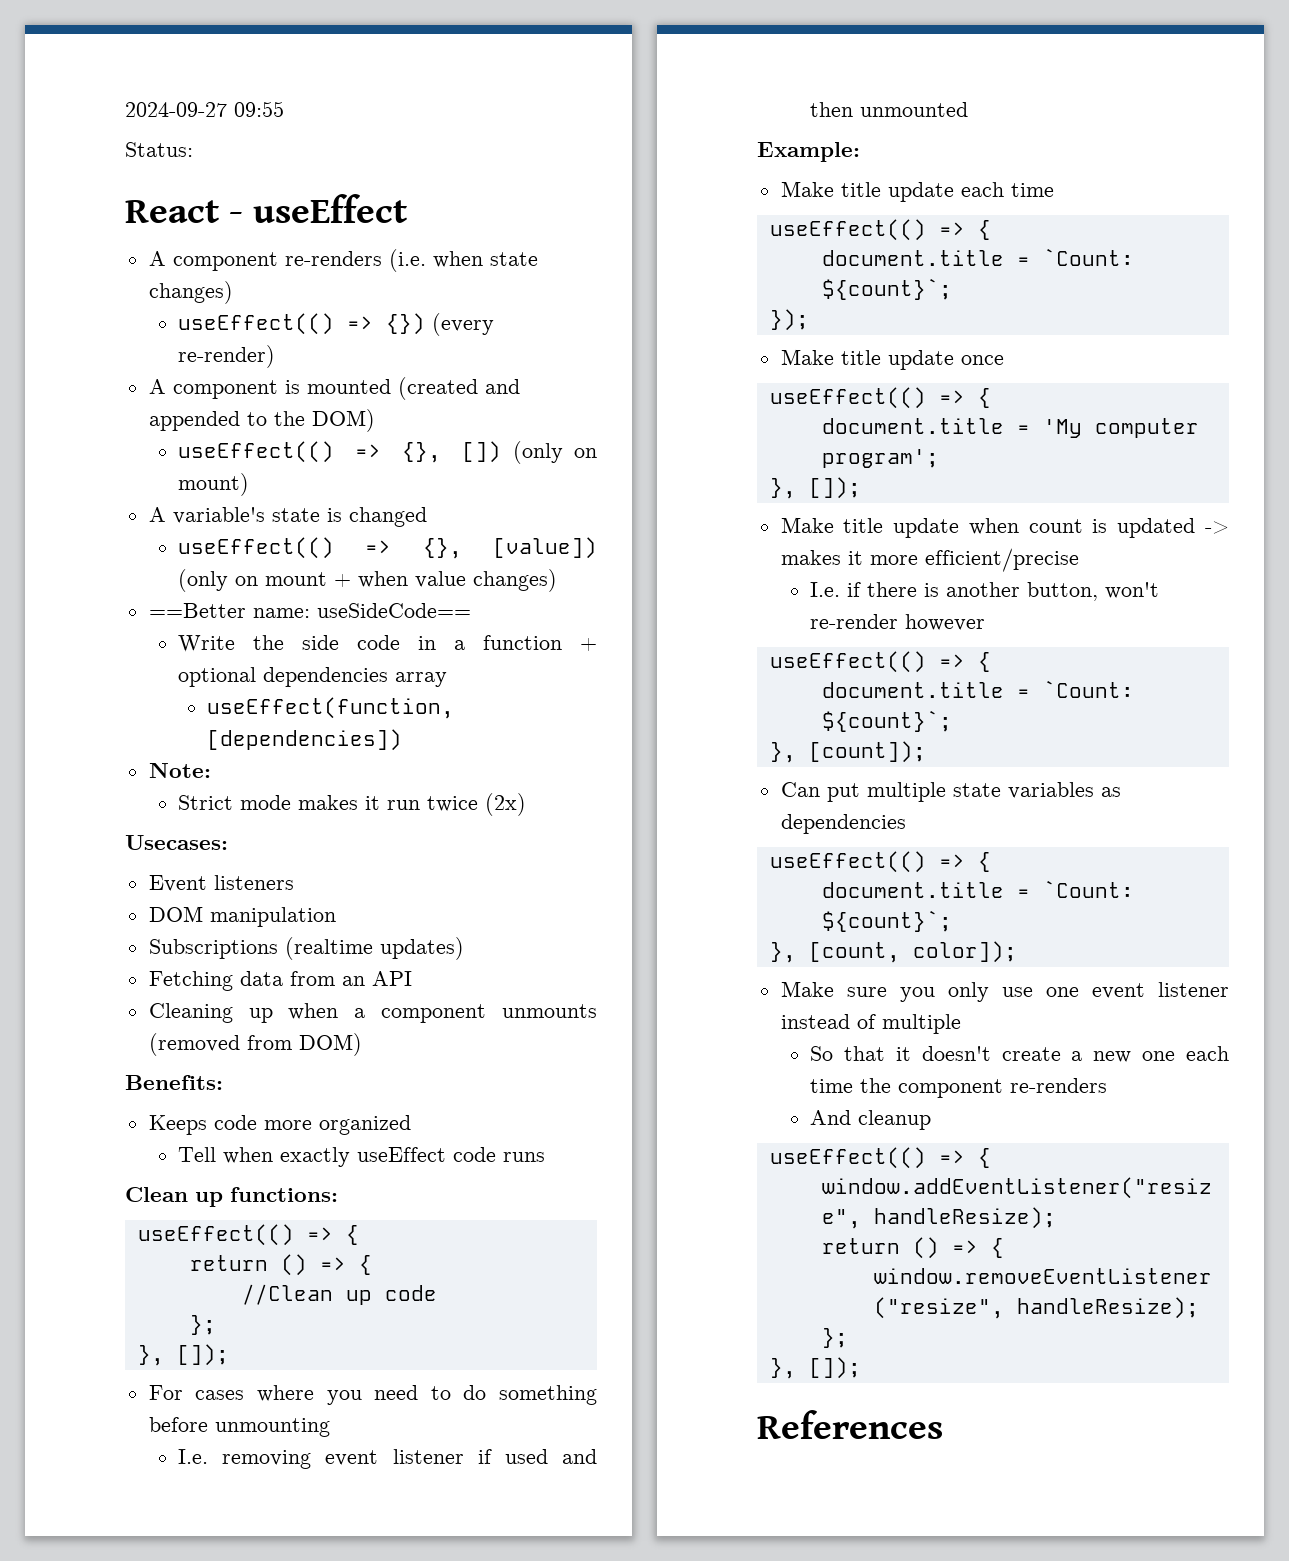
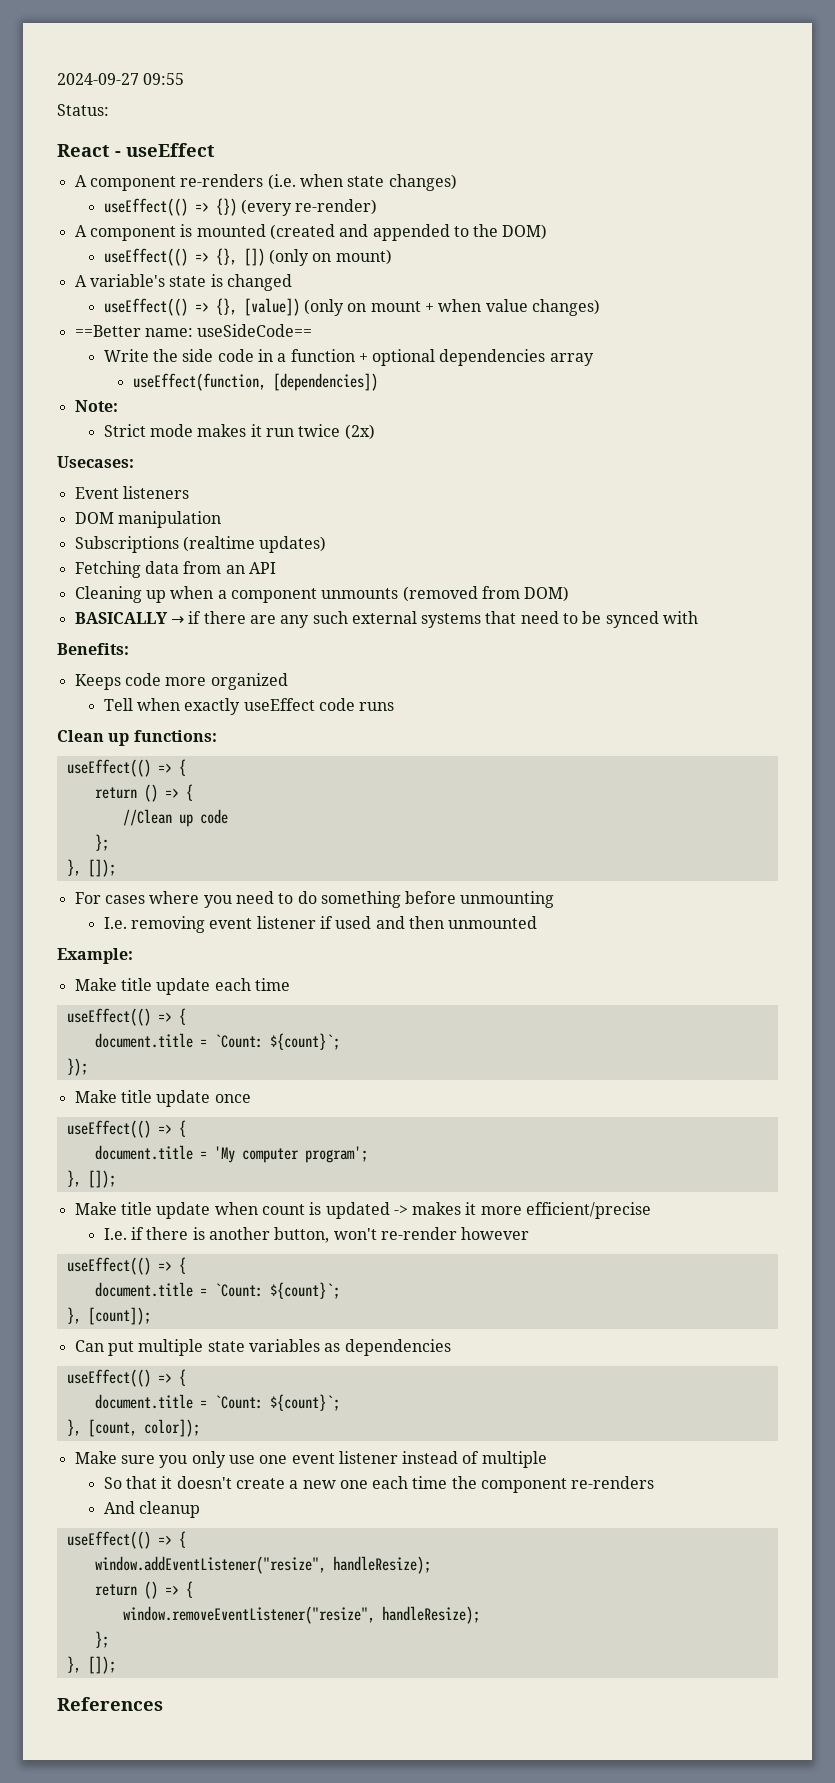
+ BASICALLY → if there are any such external systems that need to be synced with

